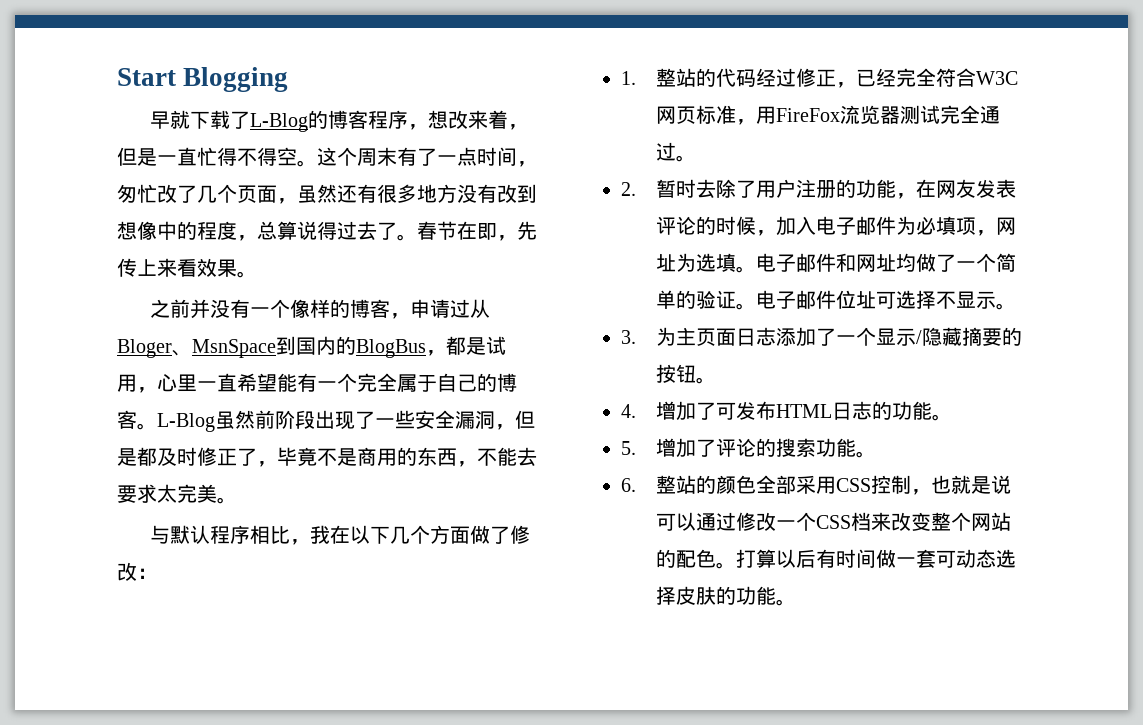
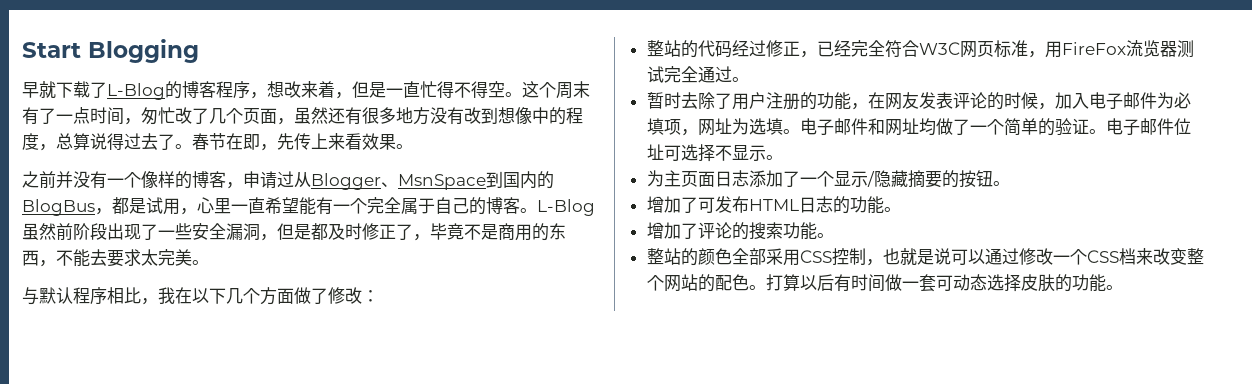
- 之前并没有一个像样的博客，申请过从Bloger、MsnSpace到国内的BlogBus，都是试用，心里一直希望能有一个完全属于自己的博客。
+ 之前并没有一个像样的博客，申请过从Blogger、MsnSpace到国内的BlogBus，都是试用，心里一直希望能有一个完全属于自己的博客。
- 1.整站的代码经过修正，已经完全符合W3C网页标准，用FireFox流览器测试完全通过。
+ 整站的代码经过修正，已经完全符合W3C网页标准，用FireFox流览器测试完全通过。
- 2.暂时去除了用户注册的功能，在网友发表评论的时候，加入电子邮件为必填项，网址为选填。
+ 暂时去除了用户注册的功能，在网友发表评论的时候，加入电子邮件为必填项，网址为选填。
- 3.为主页面日志添加了一个显示/隐藏摘要的按钮。
+ 为主页面日志添加了一个显示/隐藏摘要的按钮。
- 4.增加了可发布HTML日志的功能。
+ 增加了可发布HTML日志的功能。
- 5.增加了评论的搜索功能。
+ 增加了评论的搜索功能。
- 6.整站的颜色全部采用CSS控制，也就是说可以通过修改一个CSS档来改变整个网站的配色。
+ 整站的颜色全部采用CSS控制，也就是说可以通过修改一个CSS档来改变整个网站的配色。

